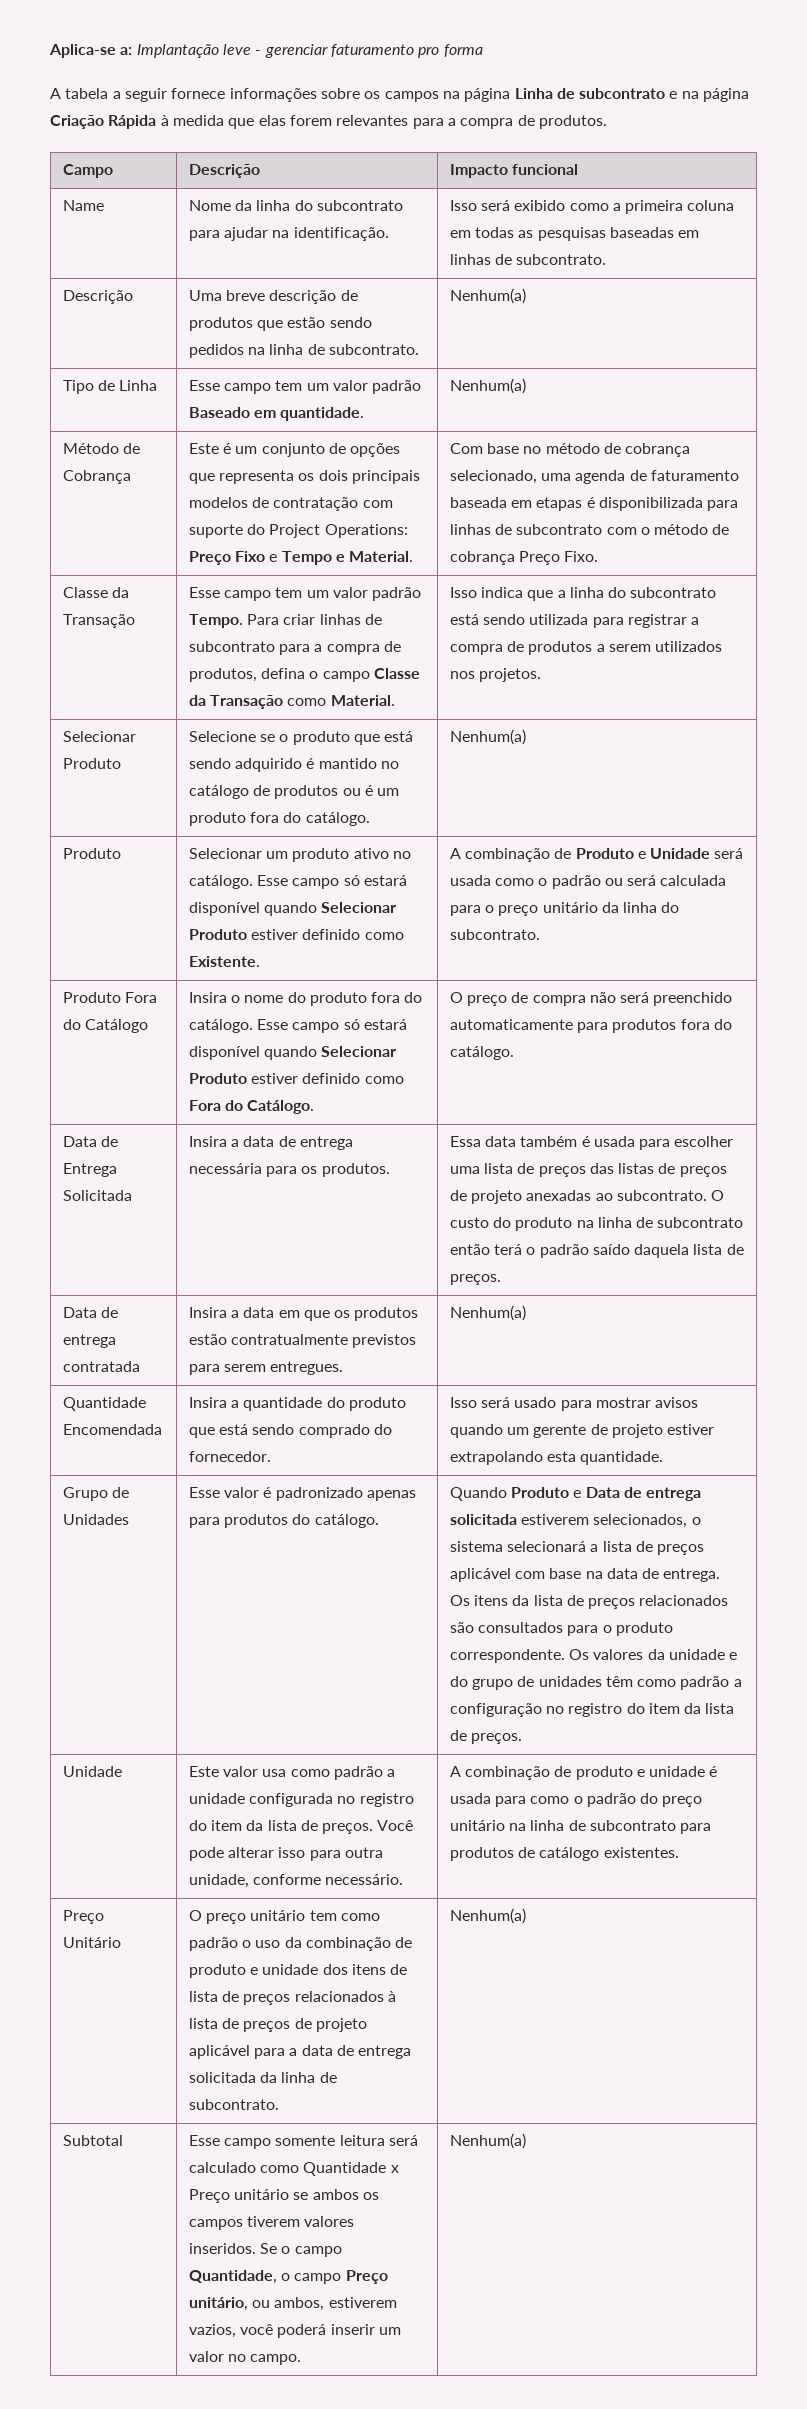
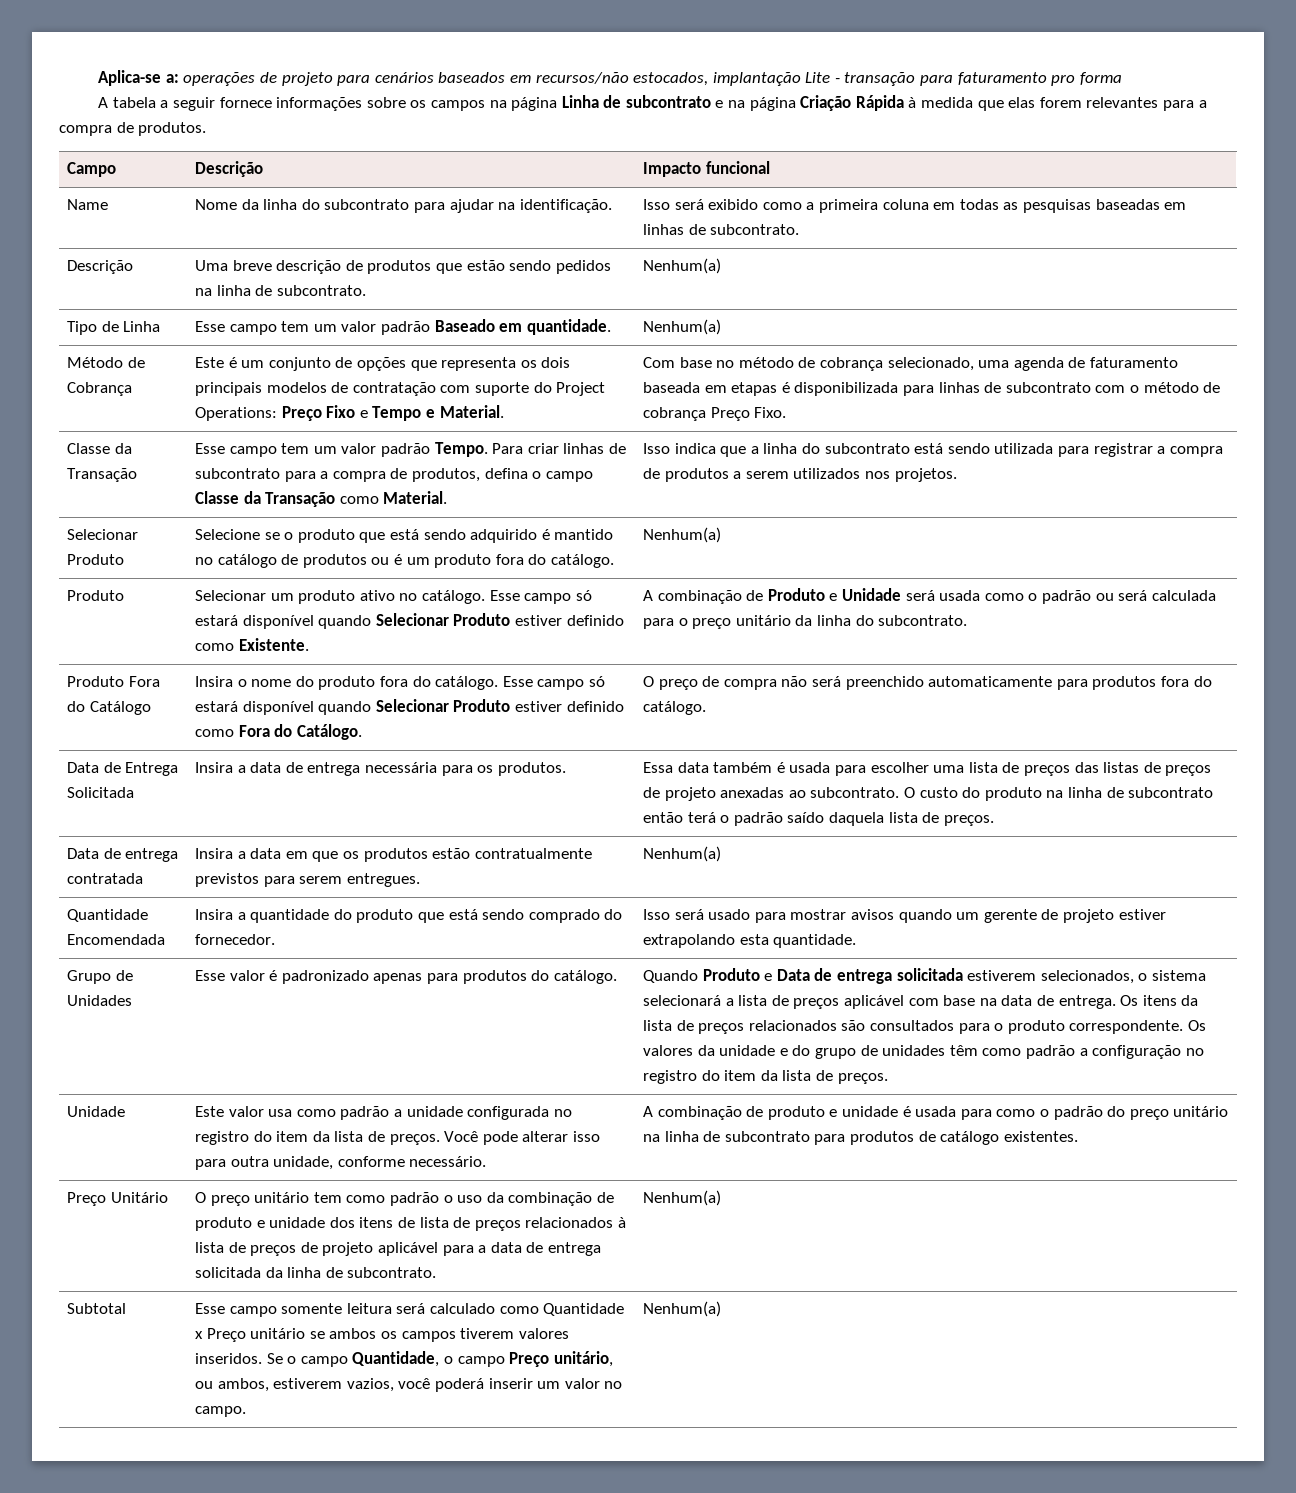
- Aplica-se a: Implantação leve - gerenciar faturamento pro forma
+ Aplica-se a: operações de projeto para cenários baseados em recursos/não estocados, implantação Lite - transação para faturamento pro forma

